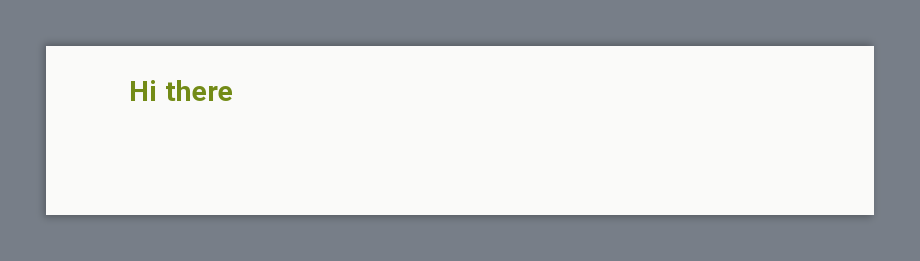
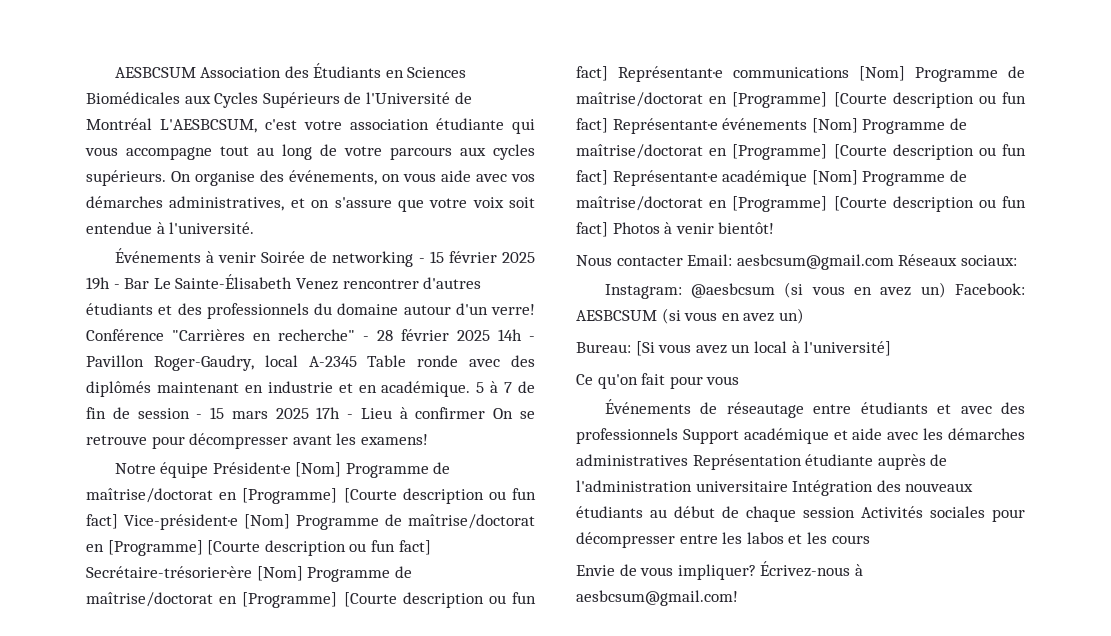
- Hi there
+ AESBCSUM Association des Étudiants en Sciences Biomédicales aux Cycles Supérieurs de l'Université de Montréal L'AESBCSUM, c'est votre association étudiante qui vous accompagne tout au long de votre parcours aux cycles supérieurs. On organise des événements, on vous aide avec vos démarches administratives, et on s'assure que votre voix soit entendue à l'université.
+ Événements à venir Soirée de networking - 15 février 2025 19h - Bar Le Sainte-Élisabeth Venez rencontrer d'autres étudiants et des professionnels du domaine autour d'un verre! Conférence "Carrières en recherche" - 28 février 2025 14h - Pavillon Roger-Gaudry, local A-2345 Table ronde avec des diplômés maintenant en industrie et en académique. 5 à 7 de fin de session - 15 mars 2025 17h - Lieu à confirmer On se retrouve pour décompresser avant les examens!
+ Notre équipe Président·e [Nom] Programme de maîtrise/doctorat en [Programme] [Courte description ou fun fact] Vice-président·e [Nom] Programme de maîtrise/doctorat en [Programme] [Courte description ou fun fact] Secrétaire-trésorier·ère [Nom] Programme de maîtrise/doctorat en [Programme] [Courte description ou fun fact] Représentant·e communications [Nom] Programme de maîtrise/doctorat en [Programme] [Courte description ou fun fact] Représentant·e événements [Nom] Programme de maîtrise/doctorat en [Programme] [Courte description ou fun fact] Représentant·e académique [Nom] Programme de maîtrise/doctorat en [Programme] [Courte description ou fun fact] Photos à venir bientôt!
+ Nous contacter Email: aesbcsum@gmail.com Réseaux sociaux:
+ Instagram: @aesbcsum (si vous en avez un) Facebook: AESBCSUM (si vous en avez un)
+ Bureau: [Si vous avez un local à l'université]
+ Ce qu'on fait pour vous
+ Événements de réseautage entre étudiants et avec des professionnels Support académique et aide avec les démarches administratives Représentation étudiante auprès de l'administration universitaire Intégration des nouveaux étudiants au début de chaque session Activités sociales pour décompresser entre les labos et les cours
+ Envie de vous impliquer? Écrivez-nous à aesbcsum@gmail.com!

